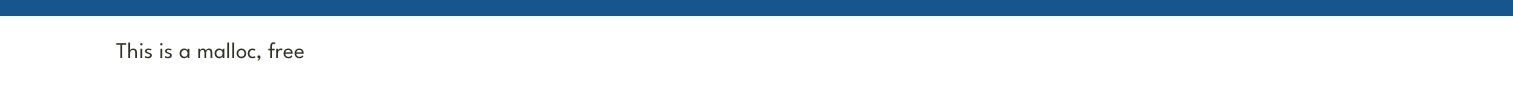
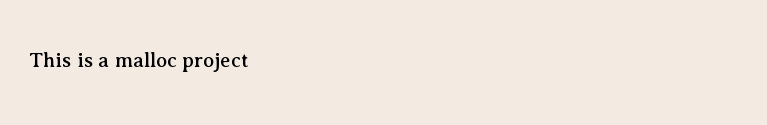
- This is a malloc, free
+ This is a malloc project

